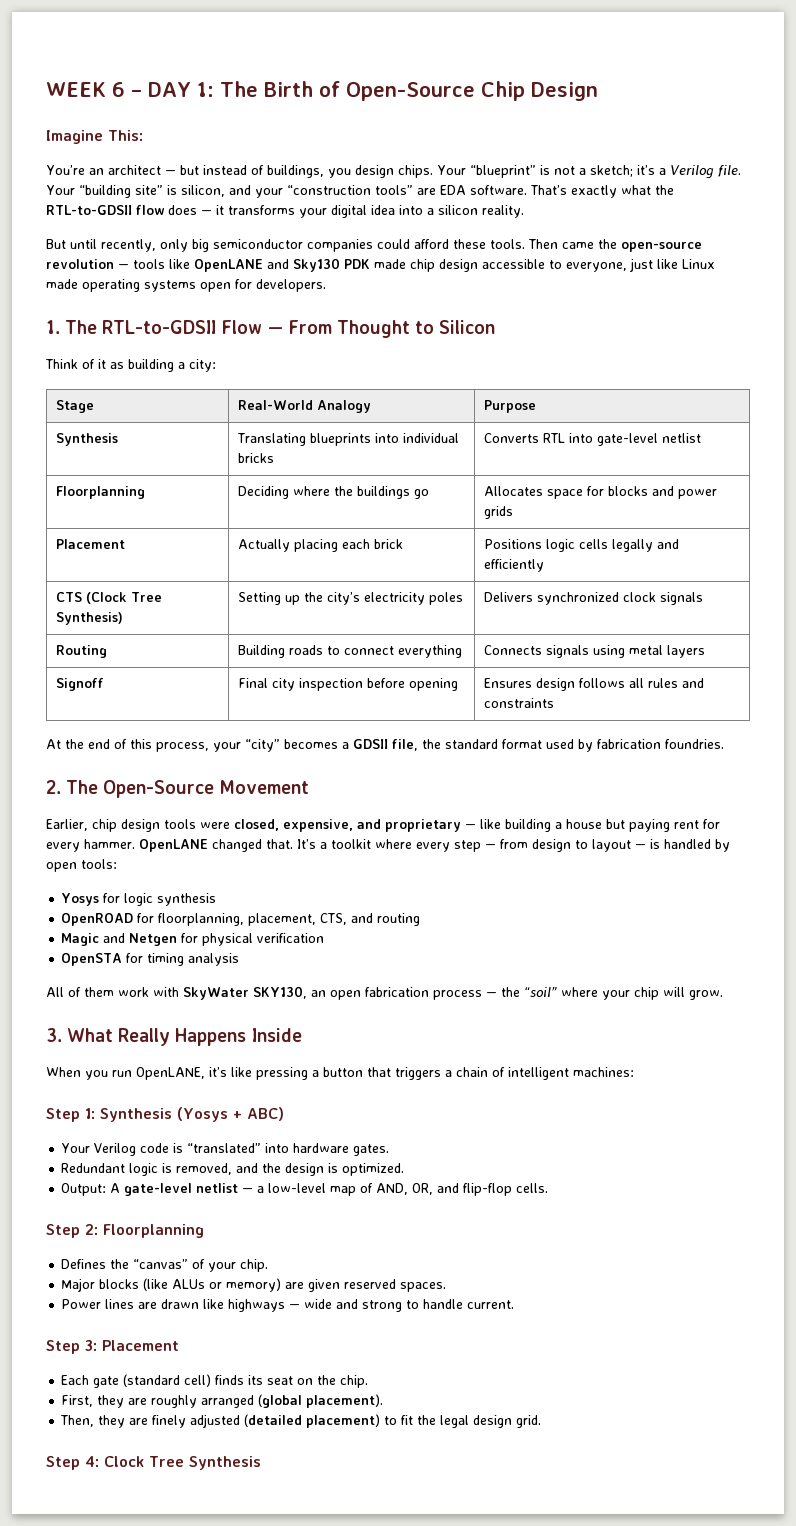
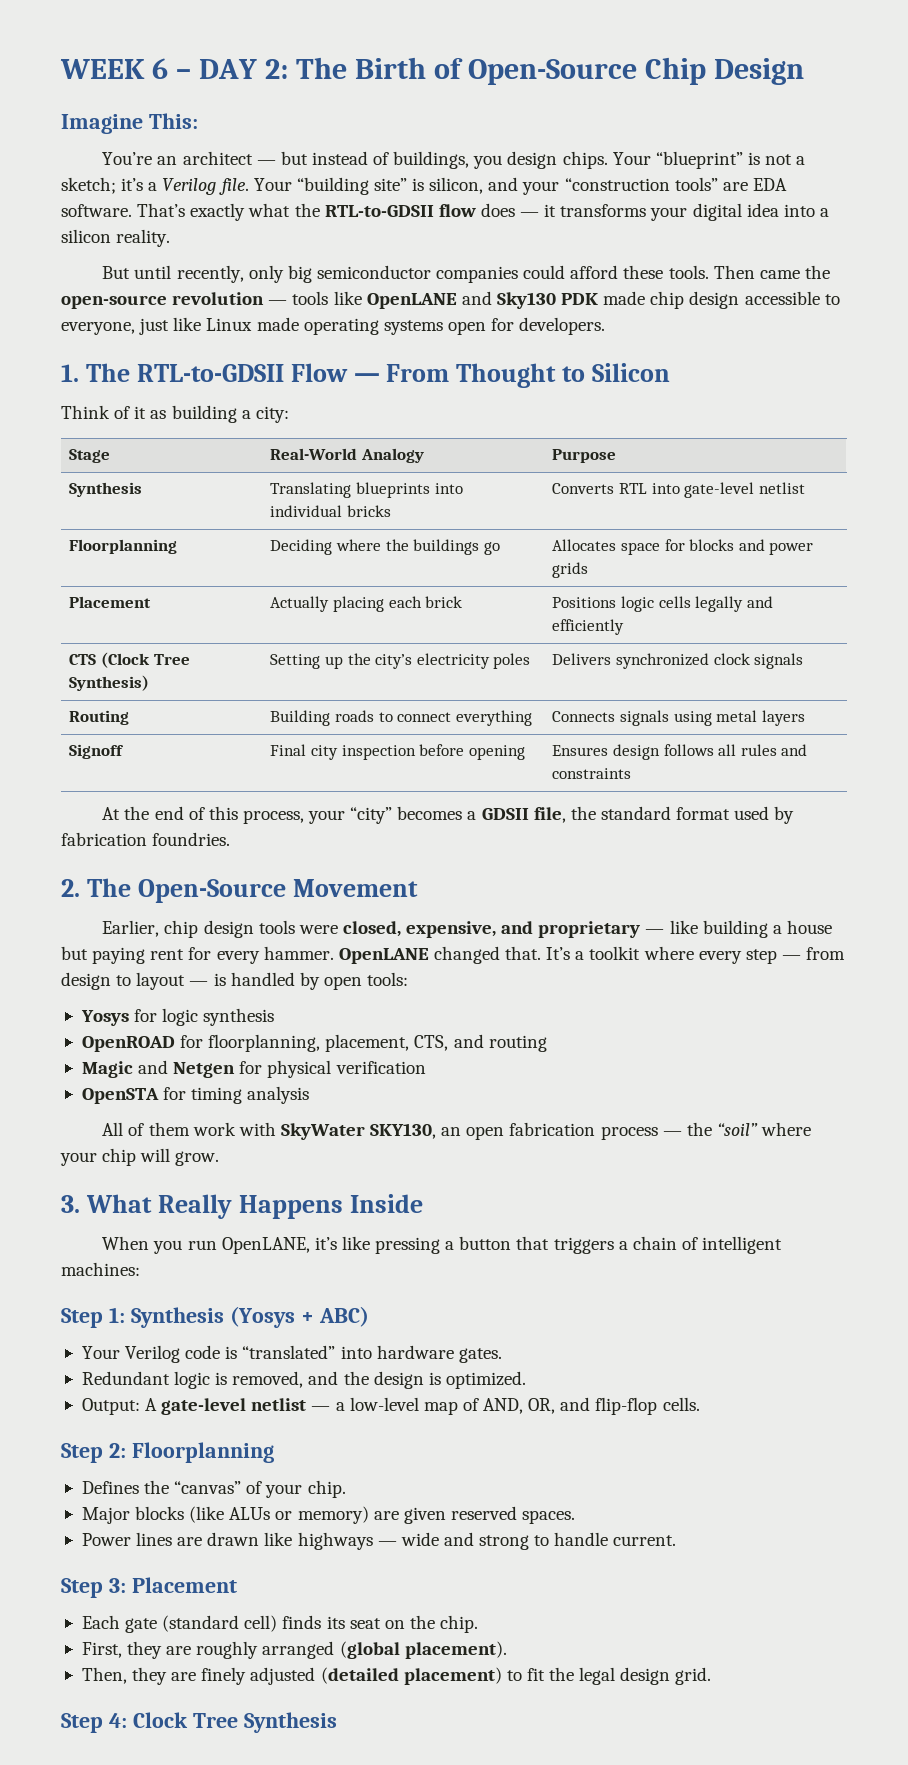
- WEEK 6 – DAY 1: The Birth of Open-Source Chip Design
+ WEEK 6 – DAY 2: The Birth of Open-Source Chip Design

